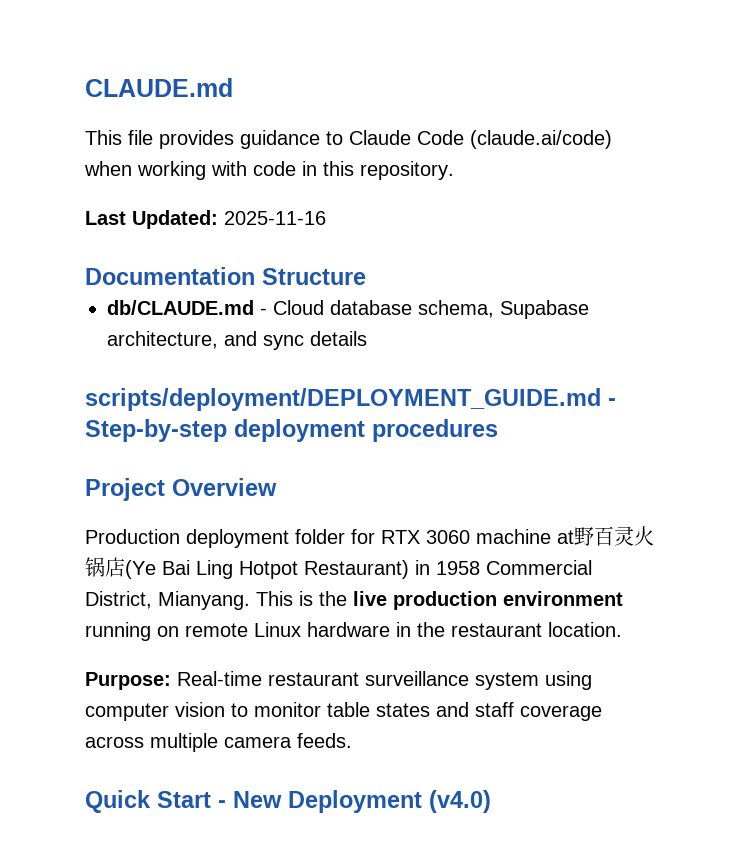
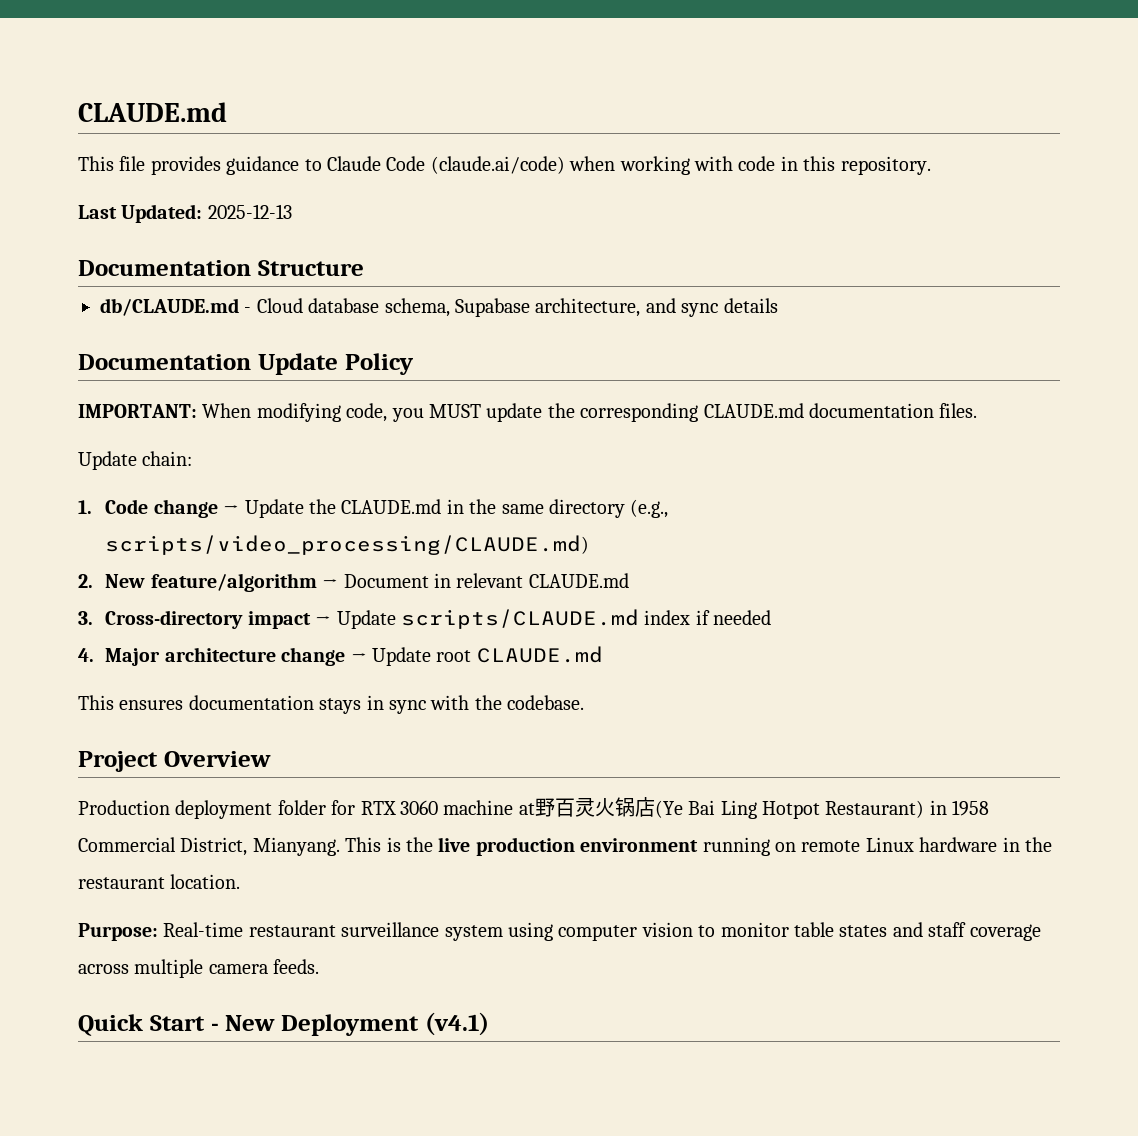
- Last Updated: 2025-11-16
+ Last Updated: 2025-12-13
- scripts/deployment/DEPLOYMENT_GUIDE.md - Step-by-step deployment procedures
+ Documentation Update Policy
+ IMPORTANT: When modifying code, you MUST update the corresponding CLAUDE.md documentation files.
+ Update chain:
+ 1. Code change → Update the CLAUDE.md in the same directory (e.g., scripts/video_processing/CLAUDE.md)
+ 2. New feature/algorithm → Document in relevant CLAUDE.md
+ 3. Cross-directory impact → Update scripts/CLAUDE.md index if needed
+ 4. Major architecture change → Update root CLAUDE.md
+ This ensures documentation stays in sync with the codebase.
- Quick Start - New Deployment (v4.0)
+ Quick Start - New Deployment (v4.1)

